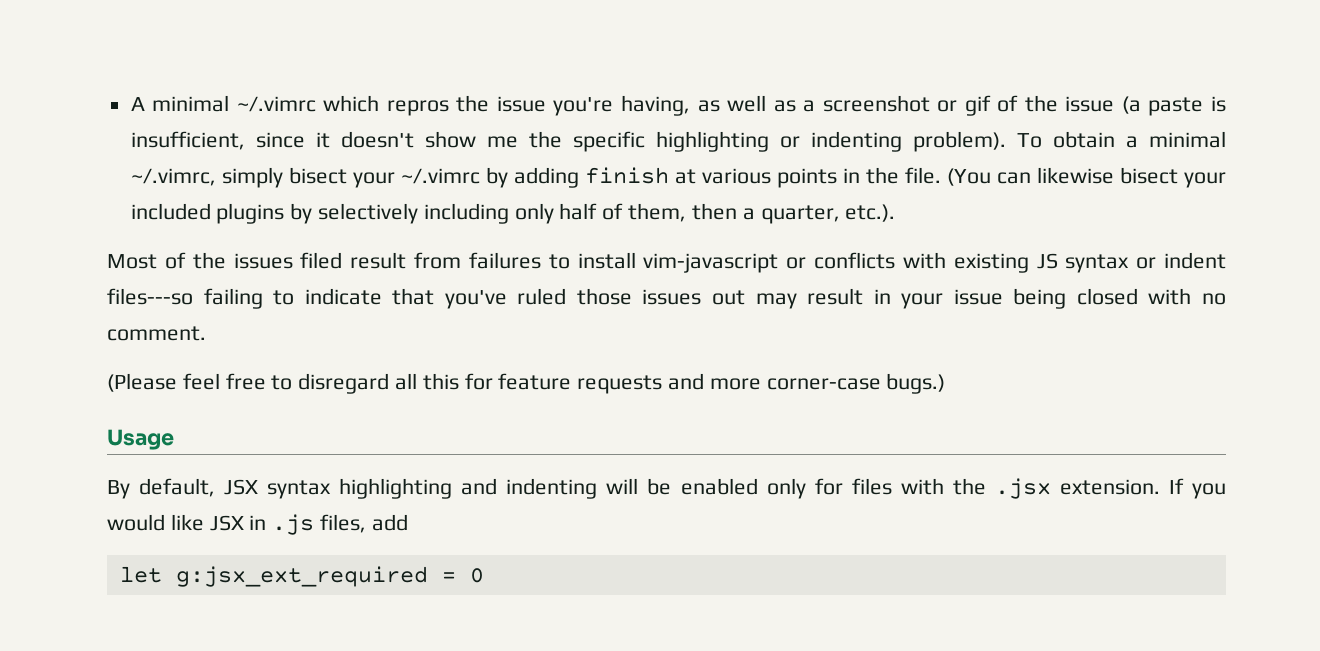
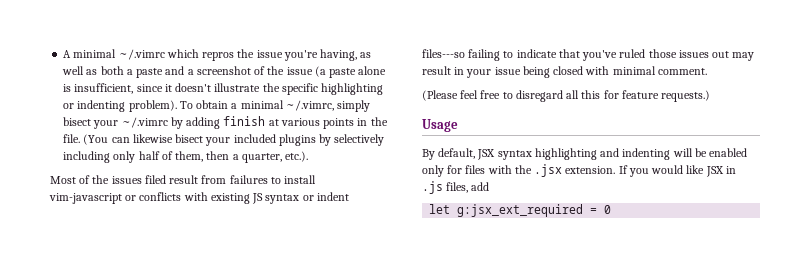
- A minimal ~/.vimrc which repros the issue you're having, as well as a screenshot or gif of the issue (a paste is insufficient, since it doesn't show me the specific highlighting or indenting problem).
+ A minimal ~/.vimrc which repros the issue you're having, as well as both a paste and a screenshot of the issue (a paste alone is insufficient, since it doesn't illustrate the specific highlighting or indenting problem).
- Most of the issues filed result from failures to install vim-javascript or conflicts with existing JS syntax or indent files---so failing to indicate that you've ruled those issues out may result in your issue being closed with no comment.
+ Most of the issues filed result from failures to install vim-javascript or conflicts with existing JS syntax or indent files---so failing to indicate that you've ruled those issues out may result in your issue being closed with minimal comment.
- (Please feel free to disregard all this for feature requests and more corner-case bugs.)
+ (Please feel free to disregard all this for feature requests.)

